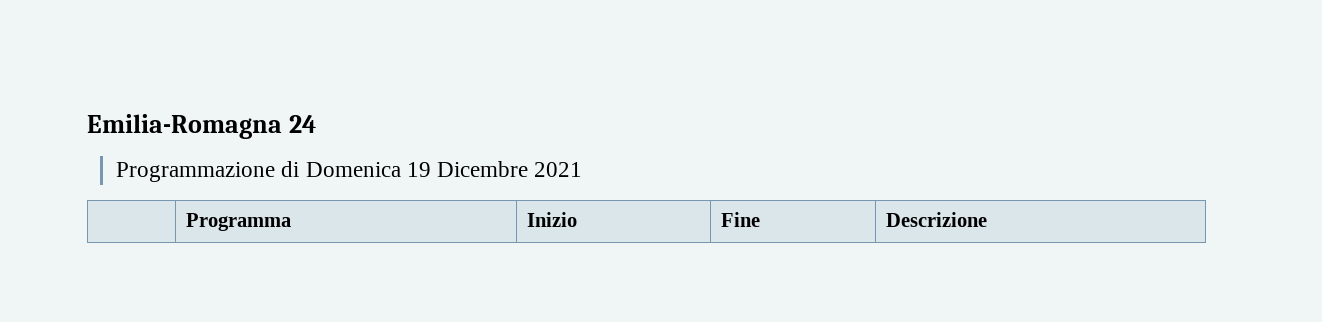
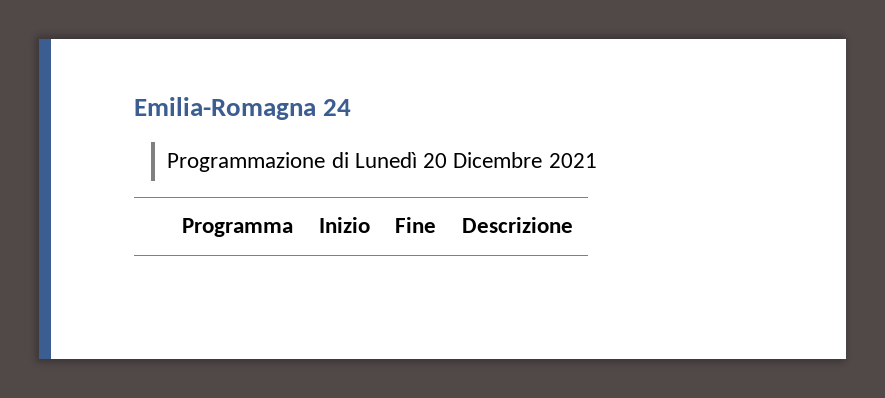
- Programmazione di Domenica 19 Dicembre 2021
+ Programmazione di Lunedì 20 Dicembre 2021

